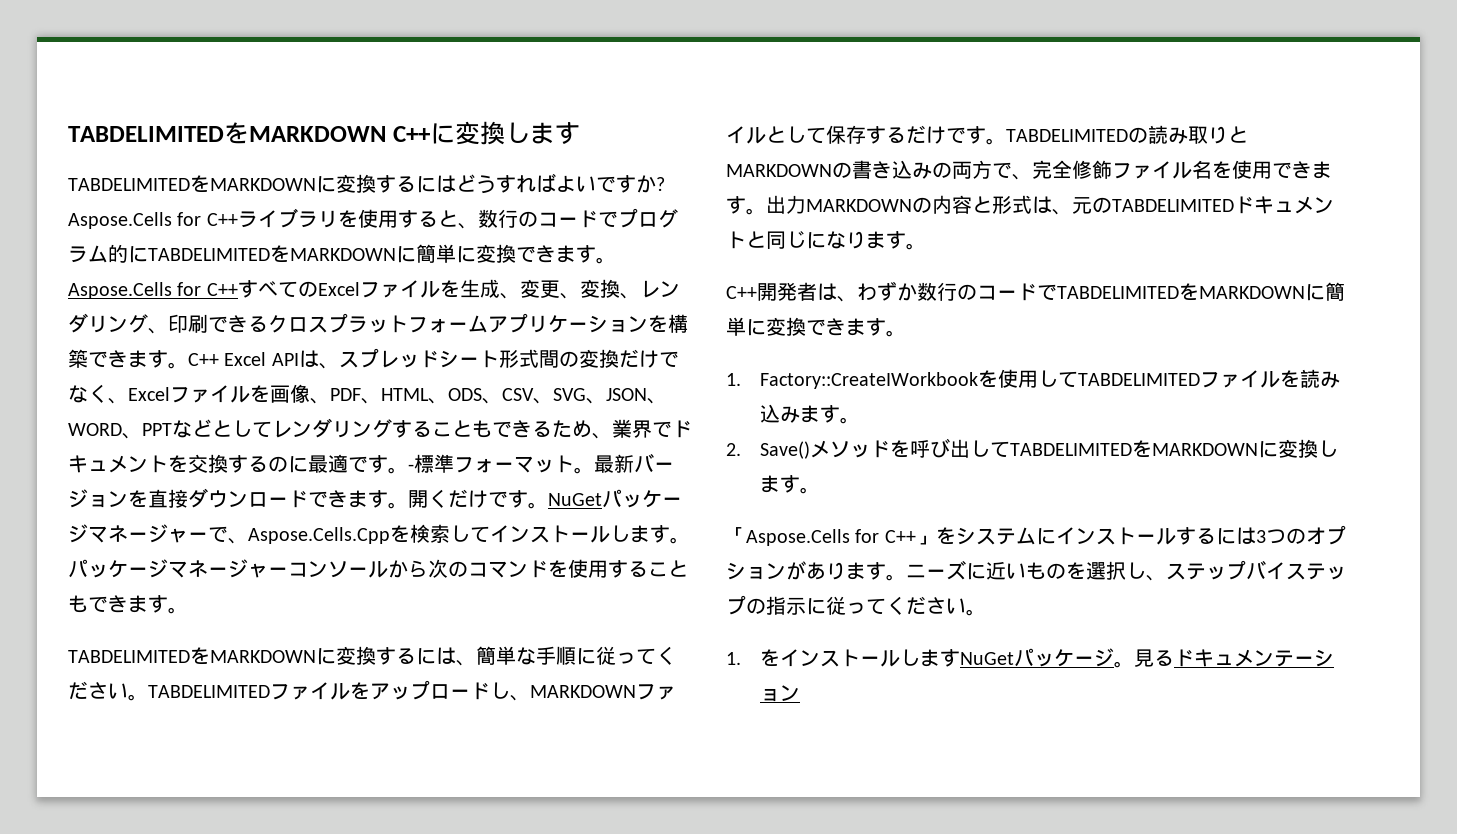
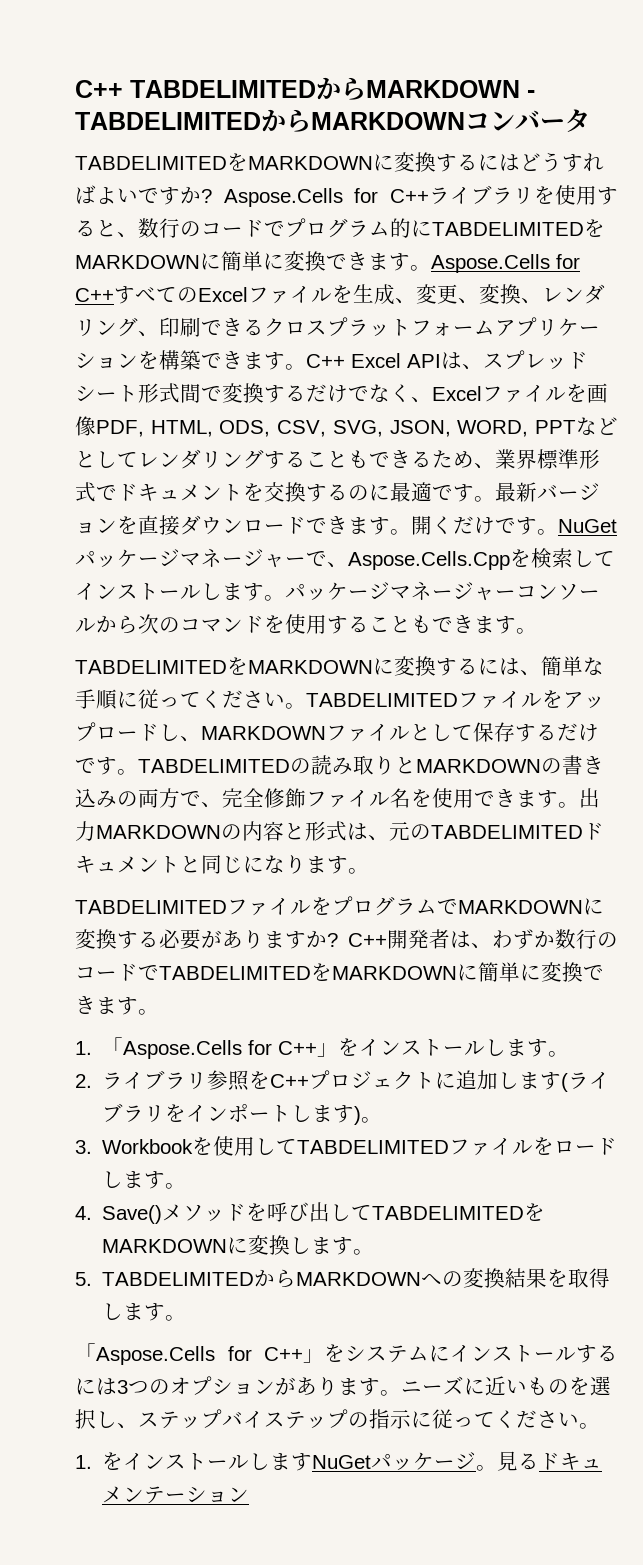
- TABDELIMITEDをMARKDOWN C++に変換します
+ C++ TABDELIMITEDからMARKDOWN - TABDELIMITEDからMARKDOWNコンバータ
- C++ Excel APIは、スプレッドシート形式間の変換だけでなく、Excelファイルを画像、PDF、HTML、ODS、CSV、SVG、JSON、WORD、PPTなどとしてレンダリングすることもできるため、業界でドキュメントを交換するのに最適です。
+ C++ Excel APIは、スプレッドシート形式間で変換するだけでなく、Excelファイルを画像PDF, HTML, ODS, CSV, SVG, JSON, WORD, PPTなどとしてレンダリングすることもできるため、業界標準形式でドキュメントを交換するのに最適です。
- -標準フォーマット。
+ TABDELIMITEDファイルをプログラムでMARKDOWNに変換する必要がありますか?
- 1. Factory::CreateIWorkbookを使用してTABDELIMITEDファイルを読み込みます。
- 2. Save()メソッドを呼び出してTABDELIMITEDをMARKDOWNに変換します。
+ 1.「Aspose.Cells for C++」をインストールします。
+ 2.ライブラリ参照をC++プロジェクトに追加します(ライブラリをインポートします)。
+ 3. Workbookを使用してTABDELIMITEDファイルをロードします。
+ 4. Save()メソッドを呼び出してTABDELIMITEDをMARKDOWNに変換します。
+ 5. TABDELIMITEDからMARKDOWNへの変換結果を取得します。

